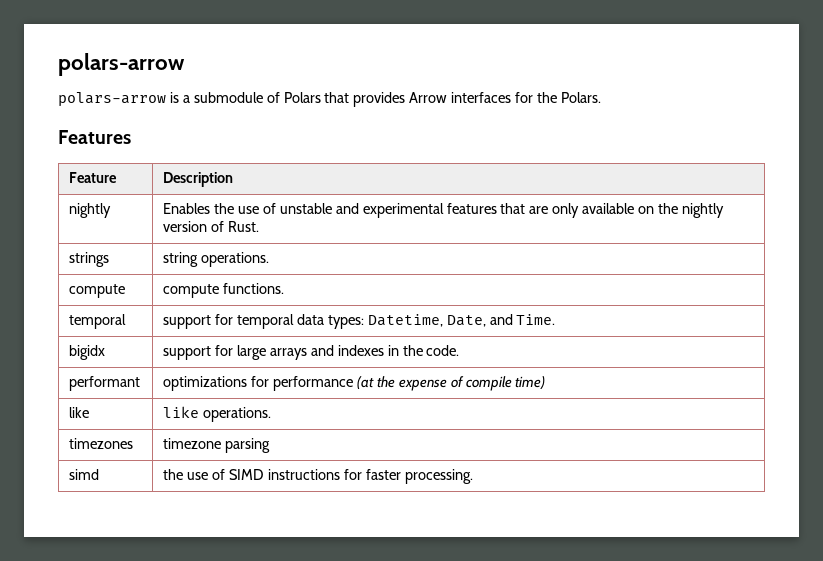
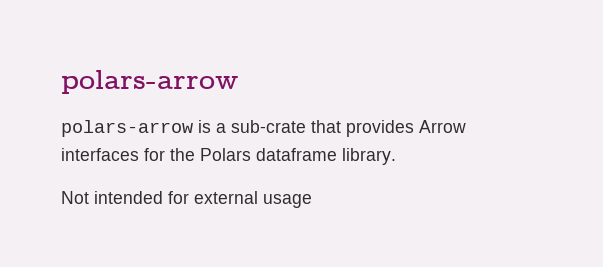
- polars-arrow is a submodule of Polars that provides Arrow interfaces for the Polars.
- Features
- Feature | Description
- nightly | Enables the use of unstable and experimental features that are only available on the nightly version of Rust.
- strings | string operations.
- compute | compute functions.
- temporal | support for temporal data types: Datetime, Date, and Time.
- bigidx | support for large arrays and indexes in the code.
- performant | optimizations for performance (at the expense of compile time)
- like | like operations.
- timezones | timezone parsing
- simd | the use of SIMD instructions for faster processing.
+ polars-arrow is a sub-crate that provides Arrow interfaces for the Polars dataframe library.
+ Not intended for external usage

